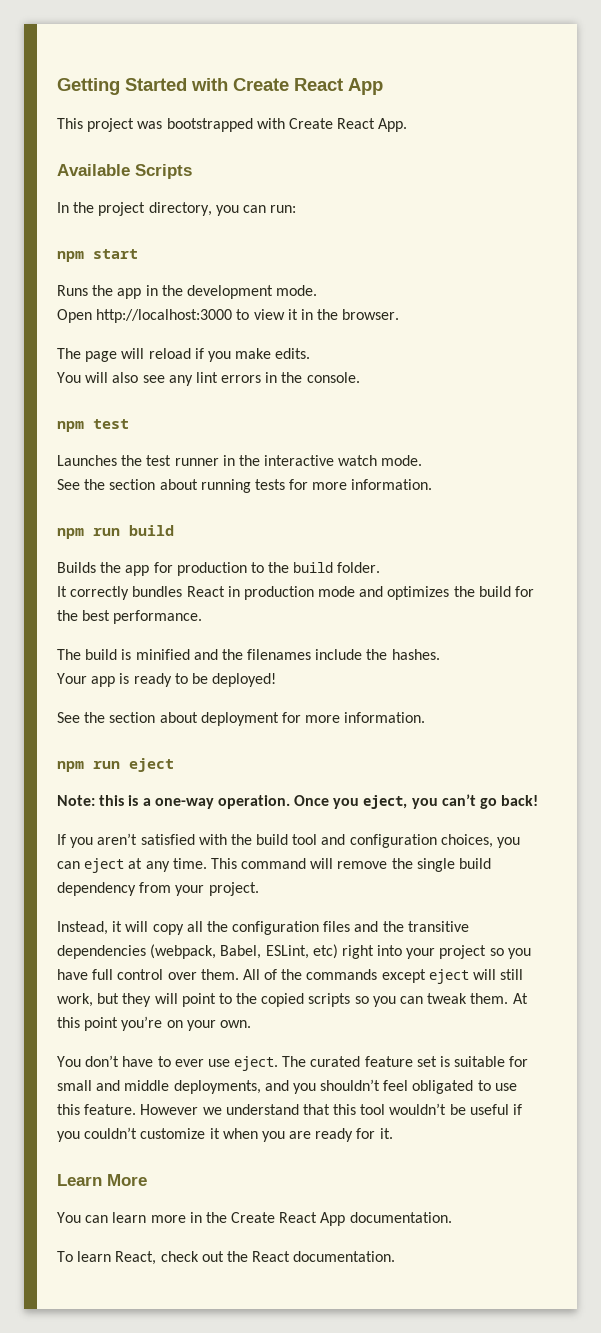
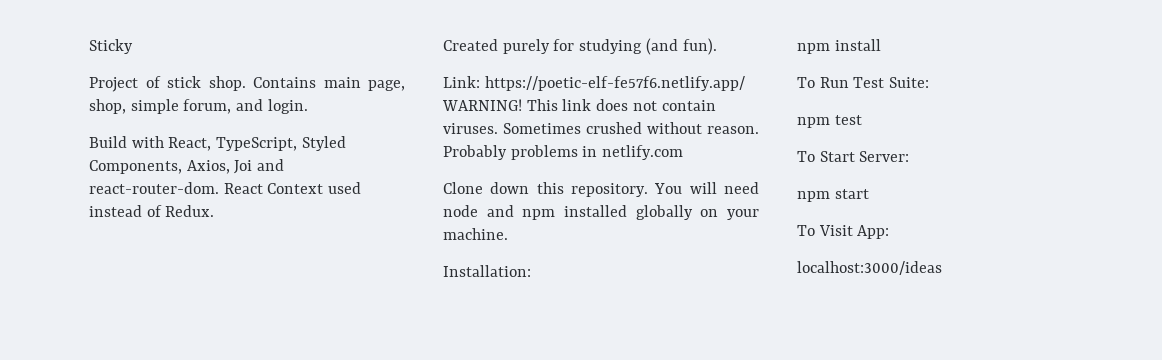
- Getting Started with Create React App
- This project was bootstrapped with Create React App.
- Available Scripts
- In the project directory, you can run:
+ Sticky
+ Project of stick shop. Contains main page, shop, simple forum, and login.
+ Build with React, TypeScript, Styled Components, Axios, Joi and react-router-dom. React Context used instead of Redux.
+ Created purely for studying (and fun).
+ Link: https://poetic-elf-fe57f6.netlify.app/ WARNING! This link does not contain viruses. Sometimes crushed without reason. Probably problems in netlify.com
+ Clone down this repository. You will need node and npm installed globally on your machine.
+ Installation:
+ npm install
+ To Run Test Suite:
+ npm test
+ To Start Server:
  npm start
- Runs the app in the development mode.
- Open http://localhost:3000 to view it in the browser.
- The page will reload if you make edits.
- You will also see any lint errors in the console.
- npm test
- Launches the test runner in the interactive watch mode.
- See the section about running tests for more information.
- npm run build
- Builds the app for production to the build folder.
- It correctly bundles React in production mode and optimizes the build for the best performance.
- The build is minified and the filenames include the hashes.
- Your app is ready to be deployed!
- See the section about deployment for more information.
- npm run eject
- Note: this is a one-way operation. Once you eject, you can’t go back!
- If you aren’t satisfied with the build tool and configuration choices, you can eject at any time. This command will remove the single build dependency from your project.
- Instead, it will copy all the configuration files and the transitive dependencies (webpack, Babel, ESLint, etc) right into your project so you have full control over them. All of the commands except eject will still work, but they will point to the copied scripts so you can tweak them. At this point you’re on your own.
- You don’t have to ever use eject. The curated feature set is suitable for small and middle deployments, and you shouldn’t feel obligated to use this feature. However we understand that this tool wouldn’t be useful if you couldn’t customize it when you are ready for it.
- Learn More
- You can learn more in the Create React App documentation.
- To learn React, check out the React documentation.
+ To Visit App:
+ localhost:3000/ideas

